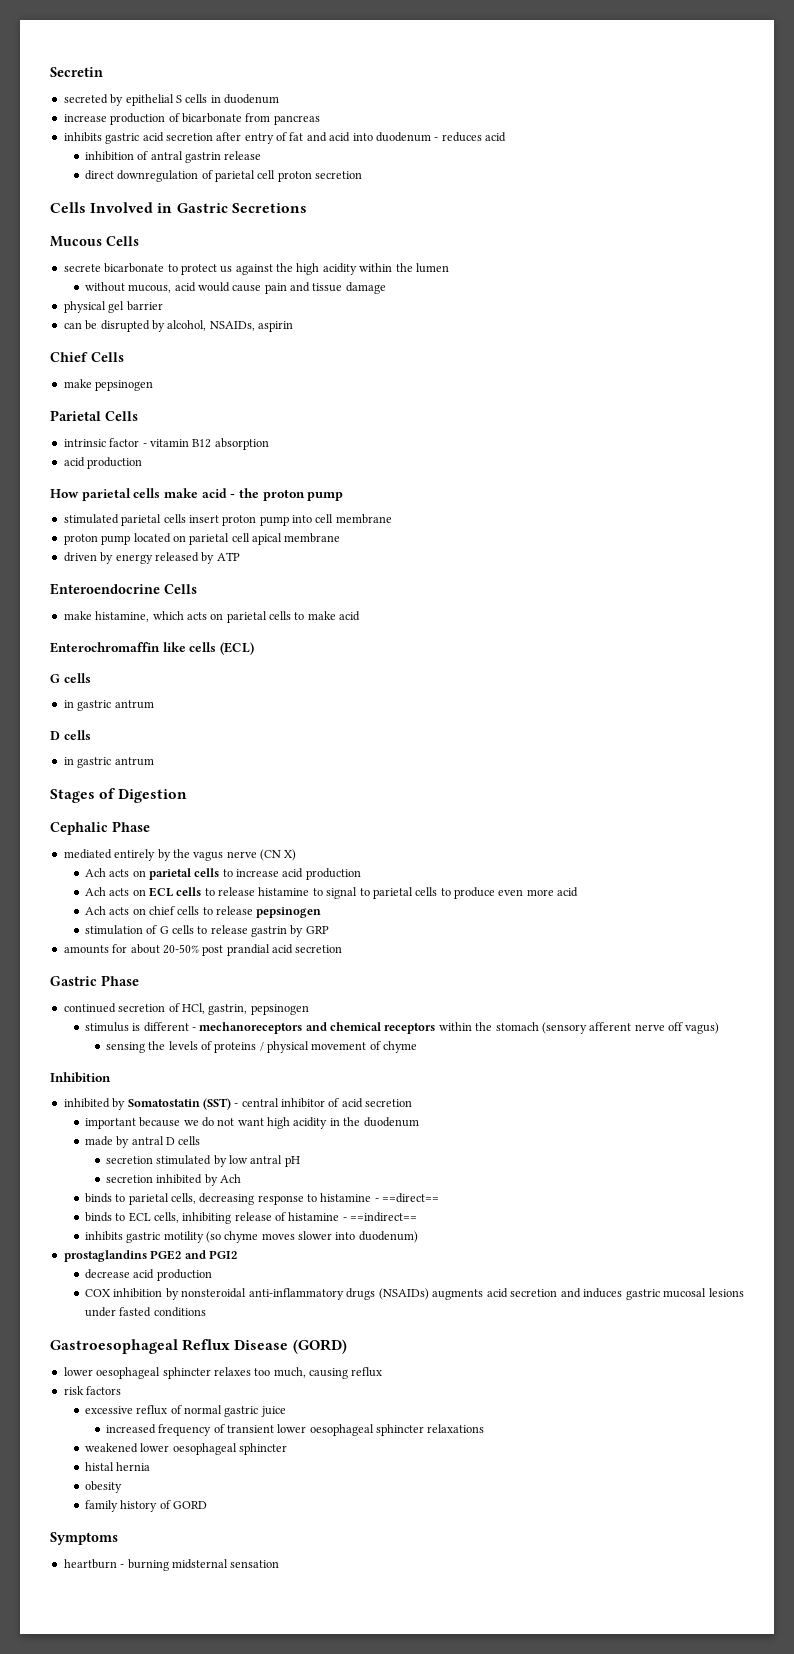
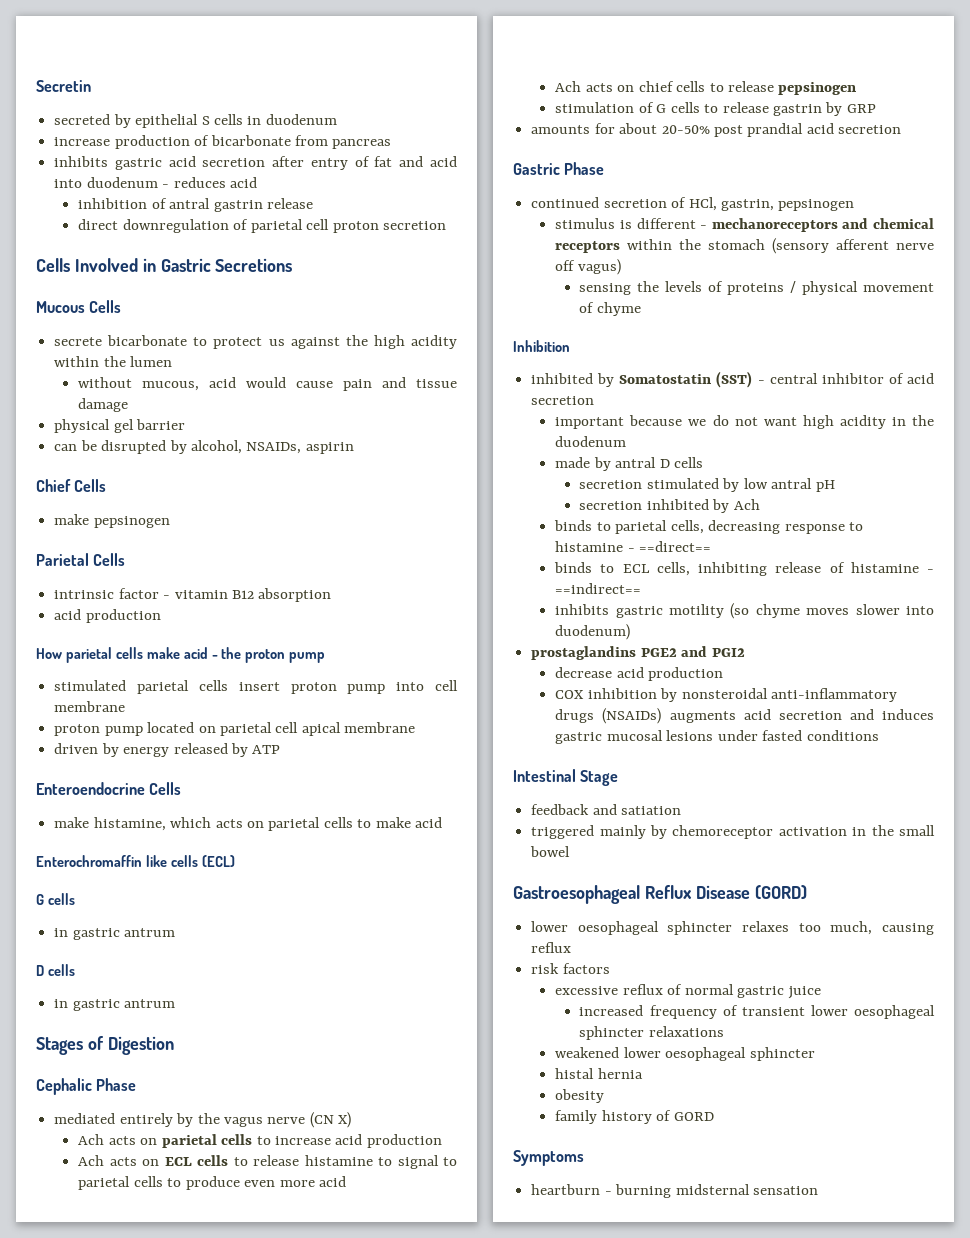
+ Intestinal Stage
+ feedback and satiation
+ triggered mainly by chemoreceptor activation in the small bowel

